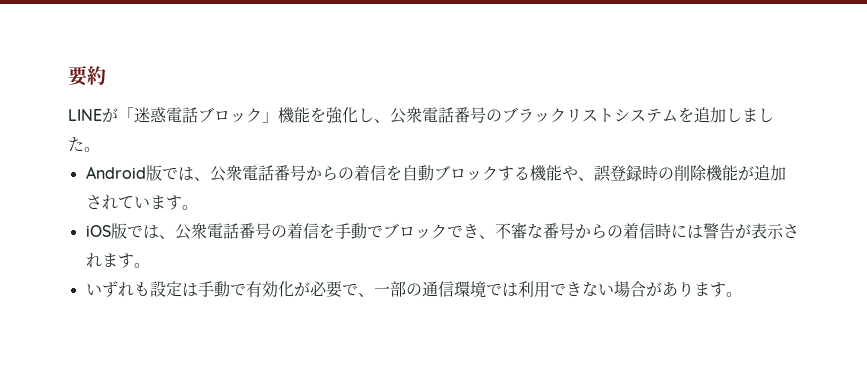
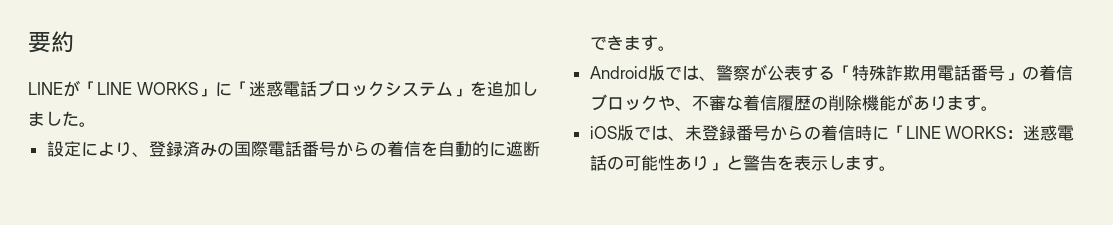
- LINEが「迷惑電話ブロック」機能を強化し、公衆電話番号のブラックリストシステムを追加しました。
+ LINEが「LINE WORKS」に「迷惑電話ブロックシステム」を追加しました。
- Android版では、公衆電話番号からの着信を自動ブロックする機能や、誤登録時の削除機能が追加されています。
+ 設定により、登録済みの国際電話番号からの着信を自動的に遮断できます。
+ Android版では、警察が公表する「特殊詐欺用電話番号」の着信ブロックや、不審な着信履歴の削除機能があります。
- iOS版では、公衆電話番号の着信を手動でブロックでき、不審な番号からの着信時には警告が表示されます。
- いずれも設定は手動で有効化が必要で、一部の通信環境では利用できない場合があります。
+ iOS版では、未登録番号からの着信時に「LINE WORKS：迷惑電話の可能性あり」と警告を表示します。

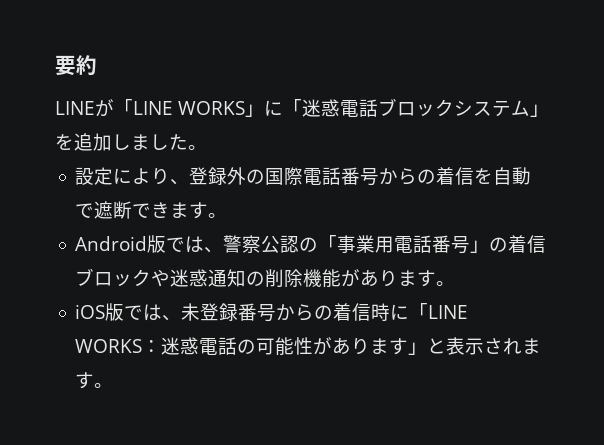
- 設定により、登録済みの国際電話番号からの着信を自動的に遮断できます。
+ 設定により、登録外の国際電話番号からの着信を自動で遮断できます。
- Android版では、警察が公表する「特殊詐欺用電話番号」の着信ブロックや、不審な着信履歴の削除機能があります。
+ Android版では、警察公認の「事業用電話番号」の着信ブロックや迷惑通知の削除機能があります。
- iOS版では、未登録番号からの着信時に「LINE WORKS：迷惑電話の可能性あり」と警告を表示します。
+ iOS版では、未登録番号からの着信時に「LINE WORKS：迷惑電話の可能性があります」と表示されます。

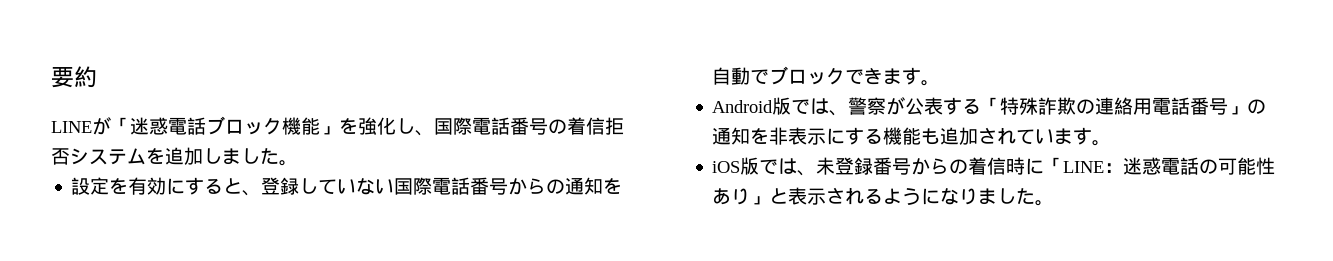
- LINEが「LINE WORKS」に「迷惑電話ブロックシステム」を追加しました。
+ LINEが「迷惑電話ブロック機能」を強化し、国際電話番号の着信拒否システムを追加しました。
- 設定により、登録外の国際電話番号からの着信を自動で遮断できます。
+ 設定を有効にすると、登録していない国際電話番号からの通知を自動でブロックできます。
- Android版では、警察公認の「事業用電話番号」の着信ブロックや迷惑通知の削除機能があります。
+ Android版では、警察が公表する「特殊詐欺の連絡用電話番号」の通知を非表示にする機能も追加されています。
- iOS版では、未登録番号からの着信時に「LINE WORKS：迷惑電話の可能性があります」と表示されます。
+ iOS版では、未登録番号からの着信時に「LINE：迷惑電話の可能性あり」と表示されるようになりました。

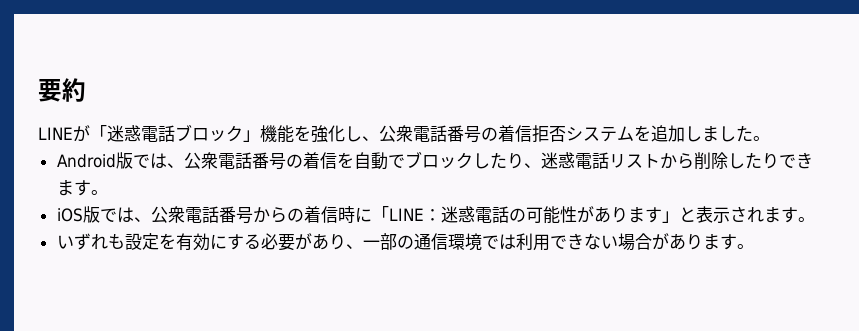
- LINEが「迷惑電話ブロック機能」を強化し、国際電話番号の着信拒否システムを追加しました。
+ LINEが「迷惑電話ブロック」機能を強化し、公衆電話番号の着信拒否システムを追加しました。
- 設定を有効にすると、登録していない国際電話番号からの通知を自動でブロックできます。
- Android版では、警察が公表する「特殊詐欺の連絡用電話番号」の通知を非表示にする機能も追加されています。
+ Android版では、公衆電話番号の着信を自動でブロックしたり、迷惑電話リストから削除したりできます。
- iOS版では、未登録番号からの着信時に「LINE：迷惑電話の可能性あり」と表示されるようになりました。
+ iOS版では、公衆電話番号からの着信時に「LINE：迷惑電話の可能性があります」と表示されます。
+ いずれも設定を有効にする必要があり、一部の通信環境では利用できない場合があります。

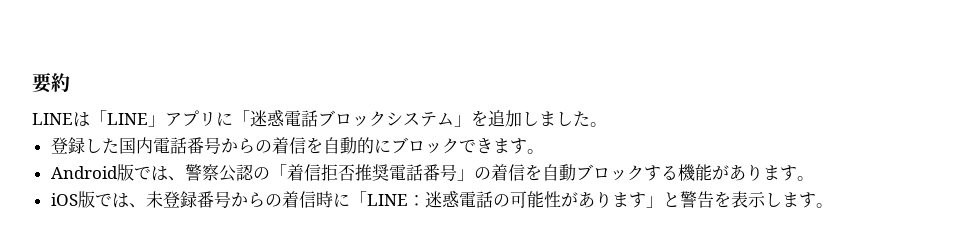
- LINEが「迷惑電話ブロック」機能を強化し、公衆電話番号の着信拒否システムを追加しました。
+ LINEは「LINE」アプリに「迷惑電話ブロックシステム」を追加しました。
- Android版では、公衆電話番号の着信を自動でブロックしたり、迷惑電話リストから削除したりできます。
+ 登録した国内電話番号からの着信を自動的にブロックできます。
+ Android版では、警察公認の「着信拒否推奨電話番号」の着信を自動ブロックする機能があります。
- iOS版では、公衆電話番号からの着信時に「LINE：迷惑電話の可能性があります」と表示されます。
- いずれも設定を有効にする必要があり、一部の通信環境では利用できない場合があります。
+ iOS版では、未登録番号からの着信時に「LINE：迷惑電話の可能性があります」と警告を表示します。

